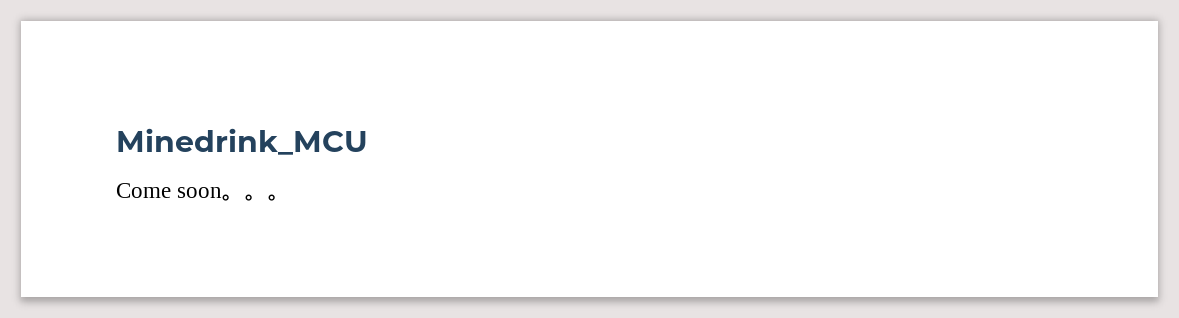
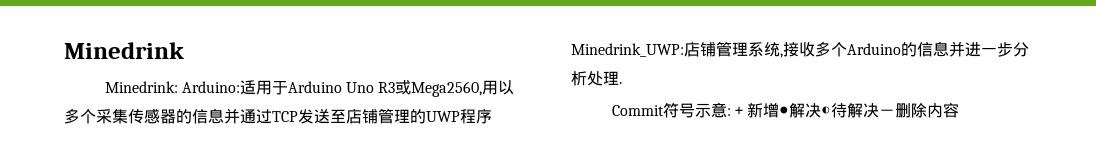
- Minedrink_MCU
- Come soon。。。
+ Minedrink
+ Minedrink: Arduino:适用于Arduino Uno R3或Mega2560,用以多个采集传感器的信息并通过TCP发送至店铺管理的UWP程序Minedrink_UWP:店铺管理系统,接收多个Arduino的信息并进一步分析处理.
+ Commit符号示意:＋新增●解决◐待解决－删除内容

